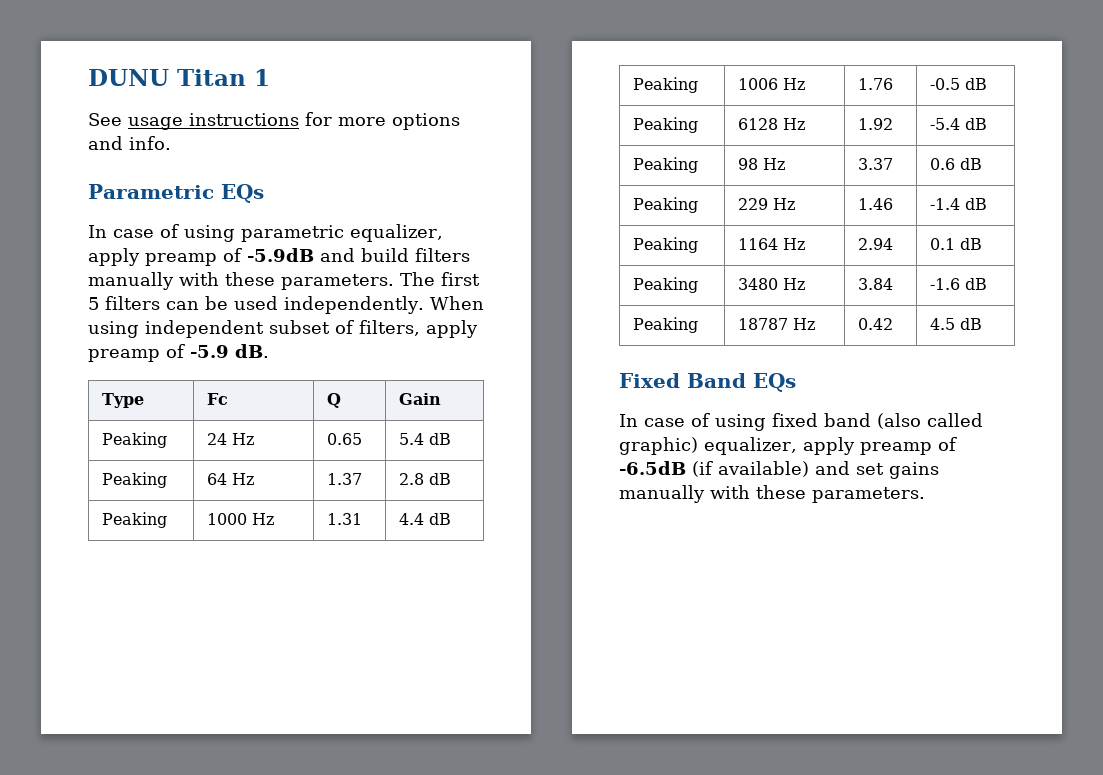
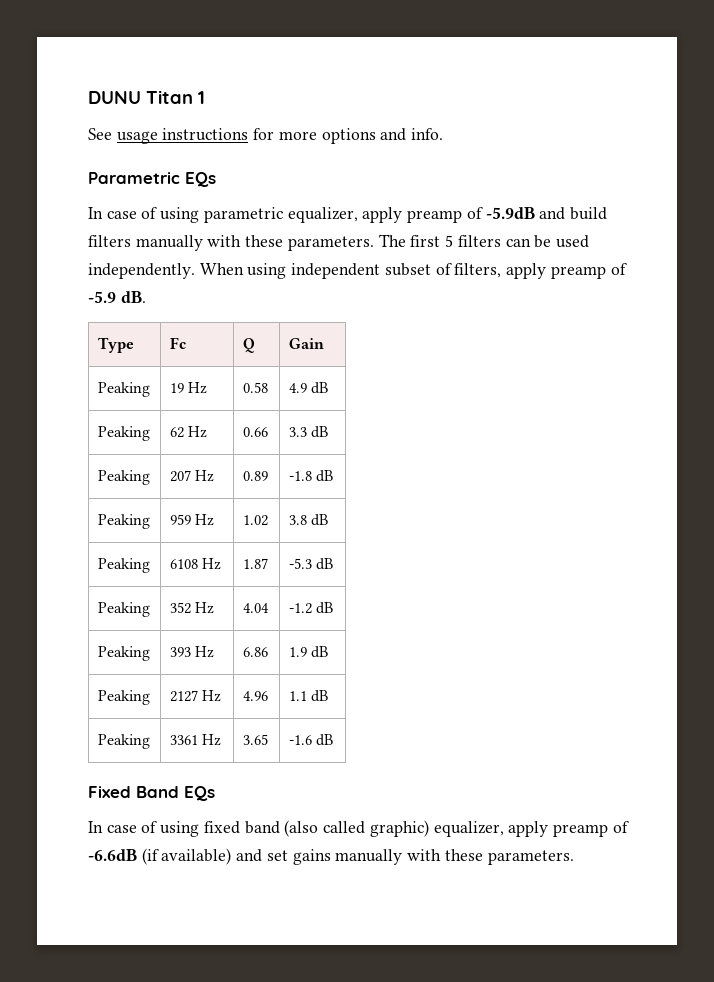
- Peaking | 24 Hz | 0.65 | 5.4 dB
- Peaking | 64 Hz | 1.37 | 2.8 dB
- Peaking | 1000 Hz | 1.31 | 4.4 dB
- Peaking | 1006 Hz | 1.76 | -0.5 dB
- Peaking | 6128 Hz | 1.92 | -5.4 dB
- Peaking | 98 Hz | 3.37 | 0.6 dB
- Peaking | 229 Hz | 1.46 | -1.4 dB
- Peaking | 1164 Hz | 2.94 | 0.1 dB
- Peaking | 3480 Hz | 3.84 | -1.6 dB
+ Peaking | 19 Hz | 0.58 | 4.9 dB
+ Peaking | 62 Hz | 0.66 | 3.3 dB
+ Peaking | 207 Hz | 0.89 | -1.8 dB
+ Peaking | 959 Hz | 1.02 | 3.8 dB
+ Peaking | 6108 Hz | 1.87 | -5.3 dB
+ Peaking | 352 Hz | 4.04 | -1.2 dB
+ Peaking | 393 Hz | 6.86 | 1.9 dB
+ Peaking | 2127 Hz | 4.96 | 1.1 dB
+ Peaking | 3361 Hz | 3.65 | -1.6 dB
- Peaking | 18787 Hz | 0.42 | 4.5 dB
- In case of using fixed band (also called graphic) equalizer, apply preamp of -6.5dB (if available) and set gains manually with these parameters.
+ In case of using fixed band (also called graphic) equalizer, apply preamp of -6.6dB (if available) and set gains manually with these parameters.

